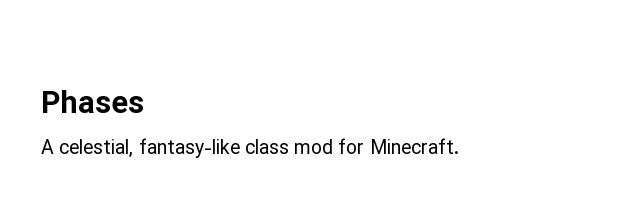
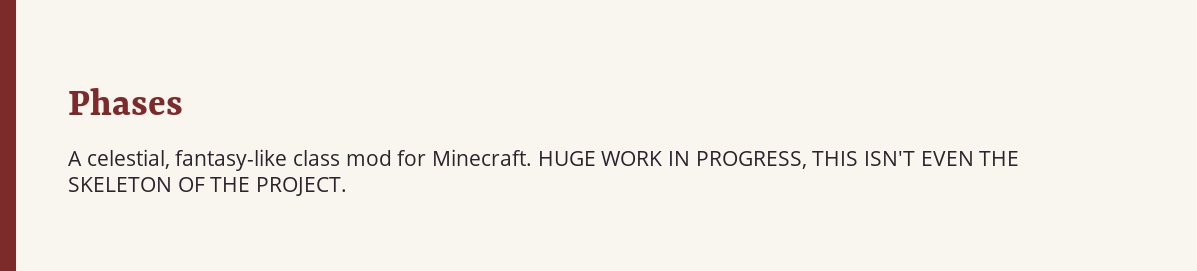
+ HUGE WORK IN PROGRESS, THIS ISN'T EVEN THE SKELETON OF THE PROJECT.

